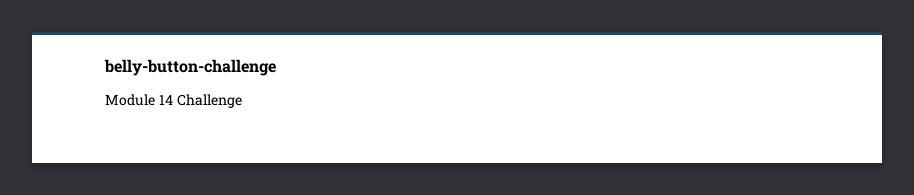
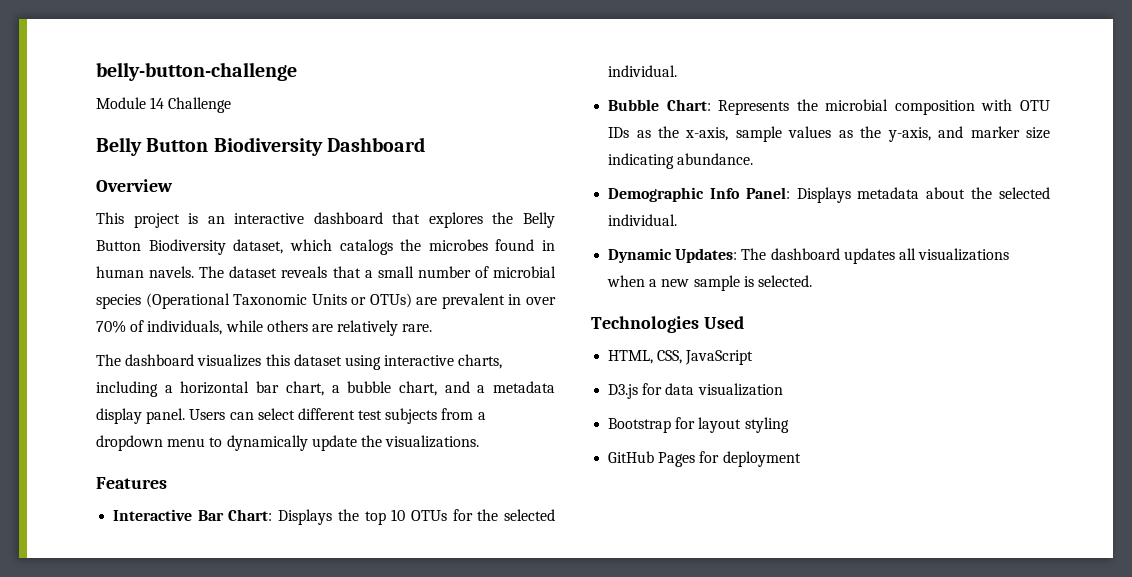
+ Belly Button Biodiversity Dashboard
+ Overview
+ This project is an interactive dashboard that explores the Belly Button Biodiversity dataset, which catalogs the microbes found in human navels. The dataset reveals that a small number of microbial species (Operational Taxonomic Units or OTUs) are prevalent in over 70% of individuals, while others are relatively rare.
+ The dashboard visualizes this dataset using interactive charts, including a horizontal bar chart, a bubble chart, and a metadata display panel. Users can select different test subjects from a dropdown menu to dynamically update the visualizations.
+ Features
+ Interactive Bar Chart: Displays the top 10 OTUs for the selected individual.
+ Bubble Chart: Represents the microbial composition with OTU IDs as the x-axis, sample values as the y-axis, and marker size indicating abundance.
+ Demographic Info Panel: Displays metadata about the selected individual.
+ Dynamic Updates: The dashboard updates all visualizations when a new sample is selected.
+ Technologies Used
+ HTML, CSS, JavaScript
+ D3.js for data visualization
+ Bootstrap for layout styling
+ GitHub Pages for deployment

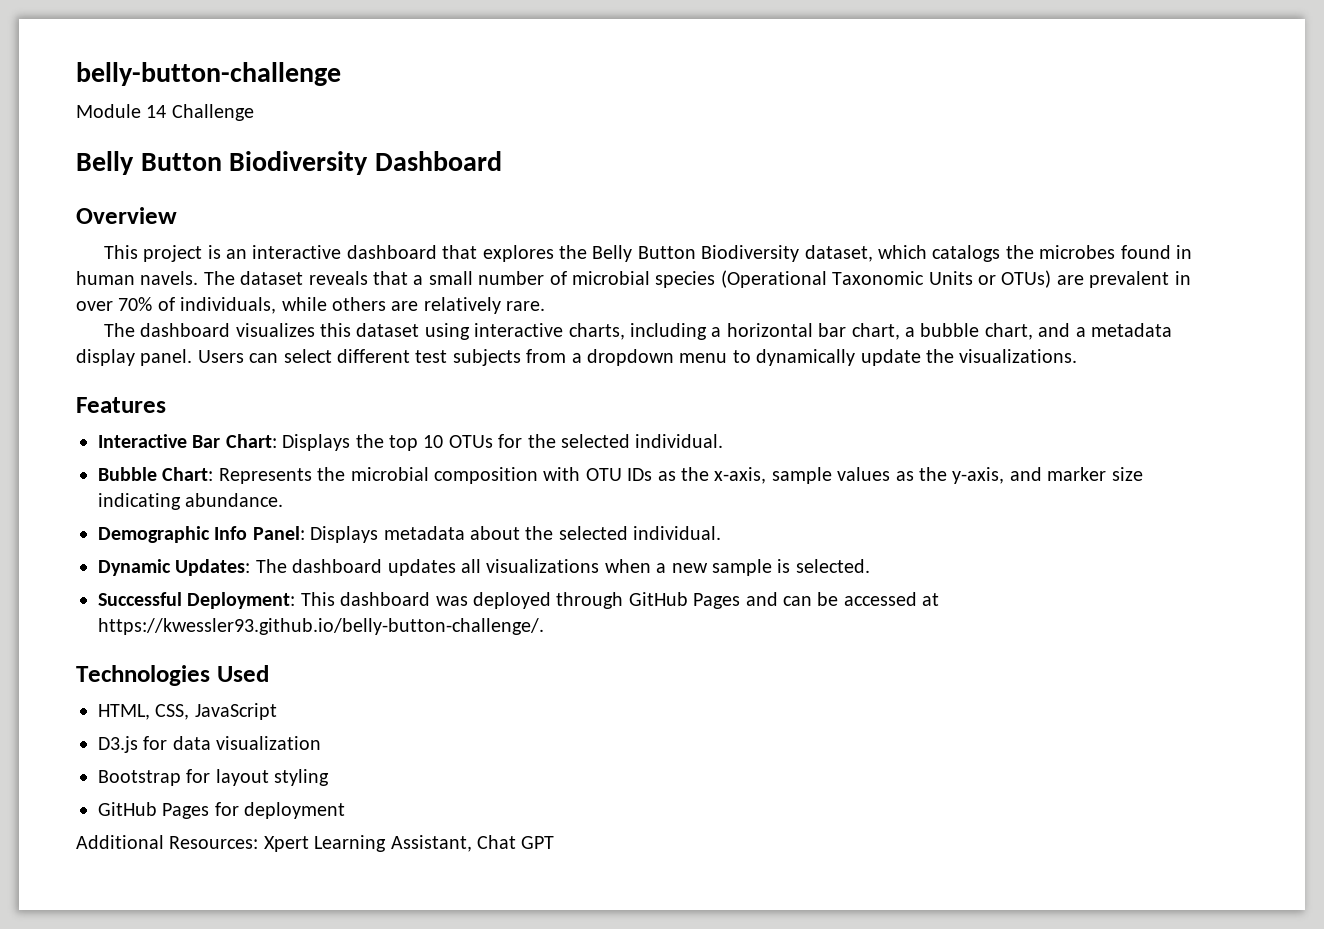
+ Successful Deployment: This dashboard was deployed through GitHub Pages and can be accessed at https://kwessler93.github.io/belly-button-challenge/.
+ Additional Resources: Xpert Learning Assistant, Chat GPT

